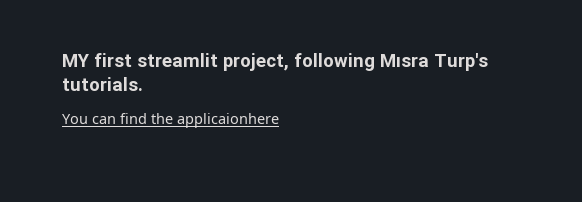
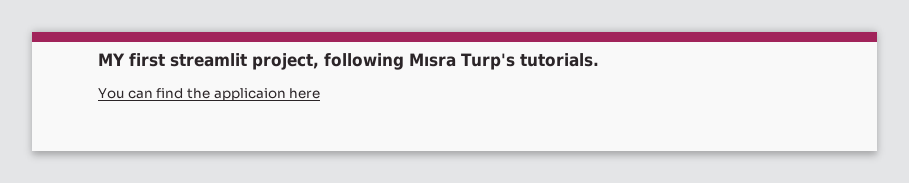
- You can find the applicaionhere
+ You can find the applicaion here

